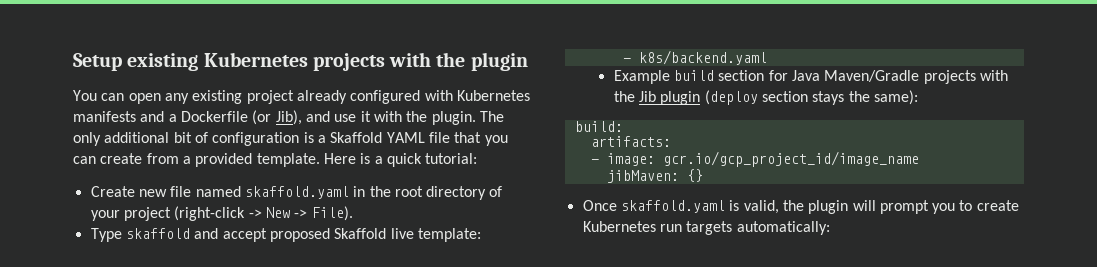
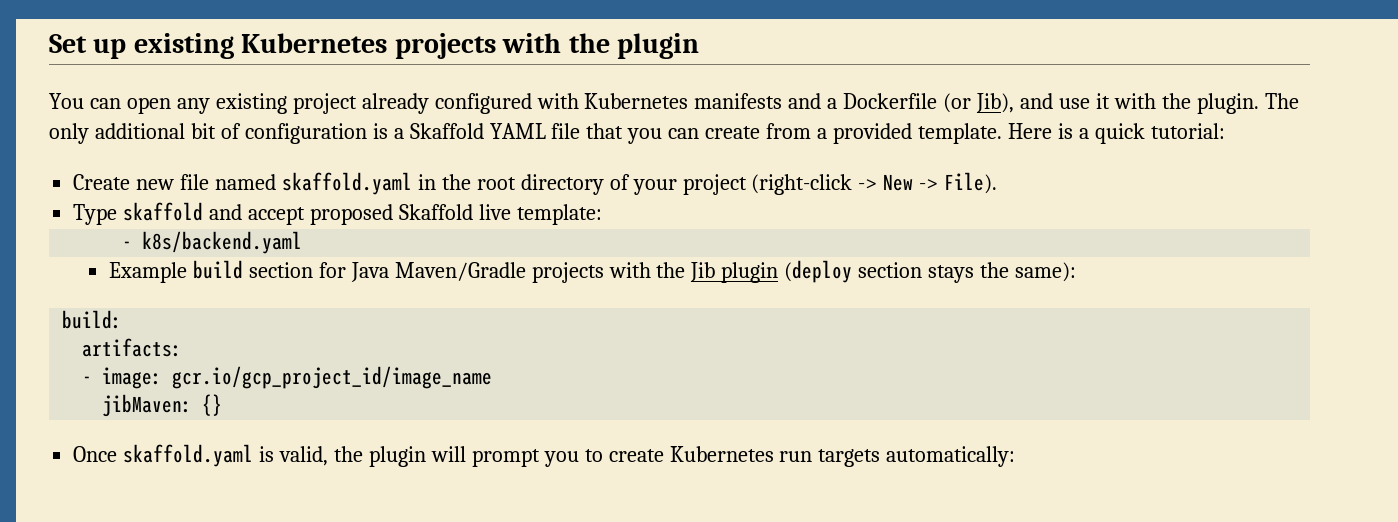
- Setup existing Kubernetes projects with the plugin
+ Set up existing Kubernetes projects with the plugin

